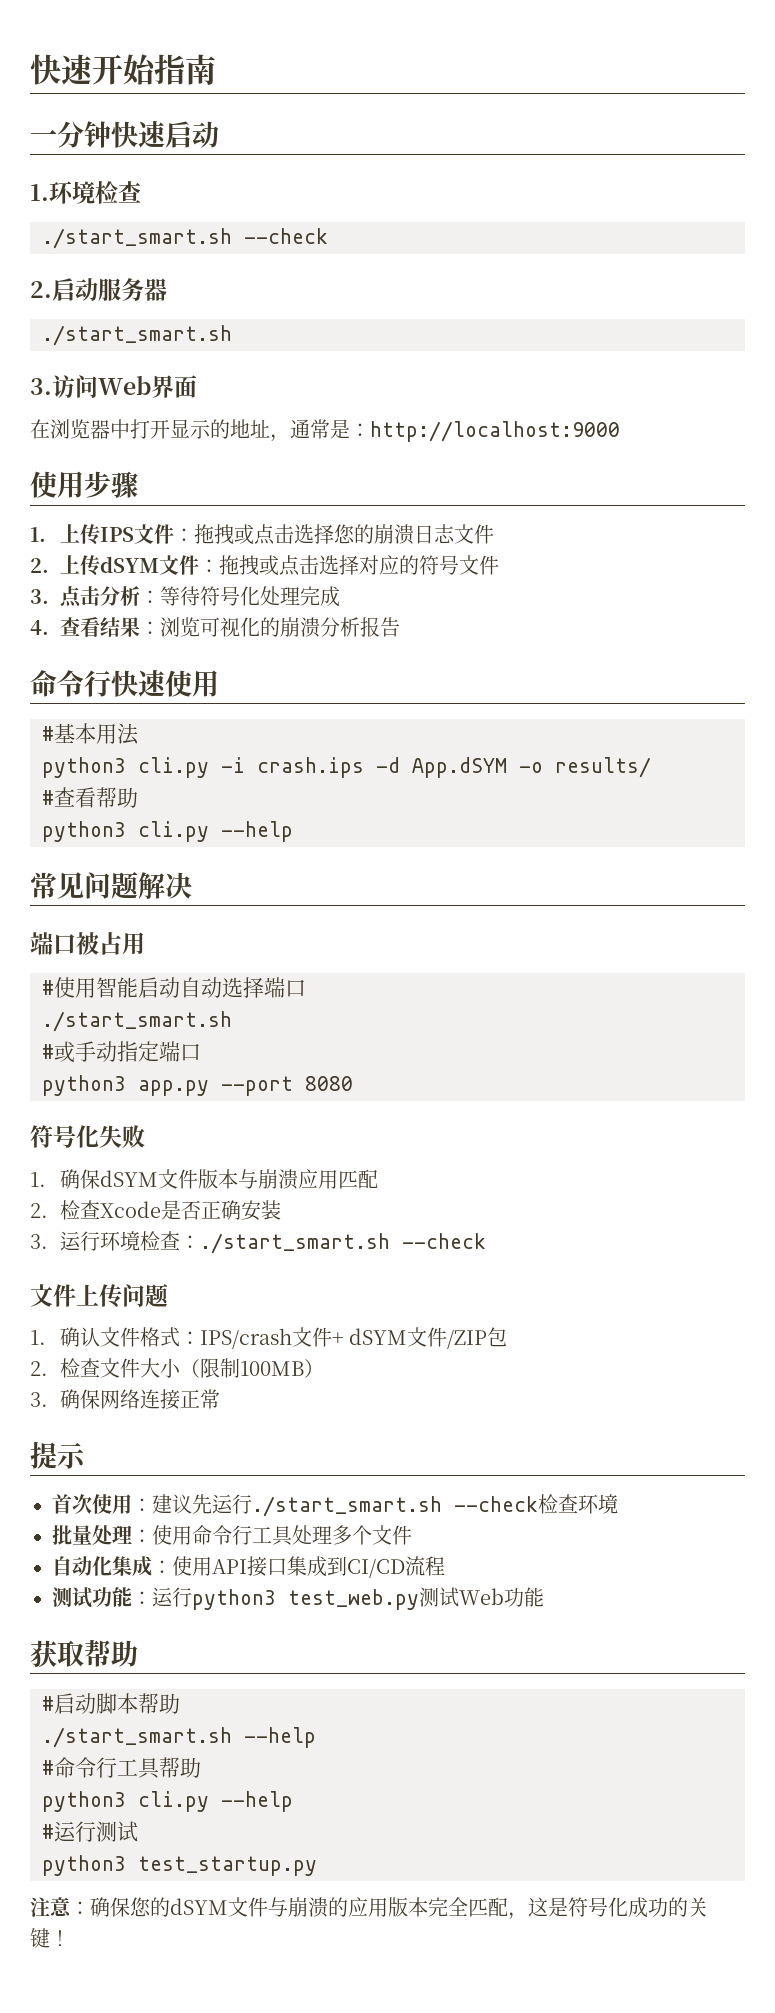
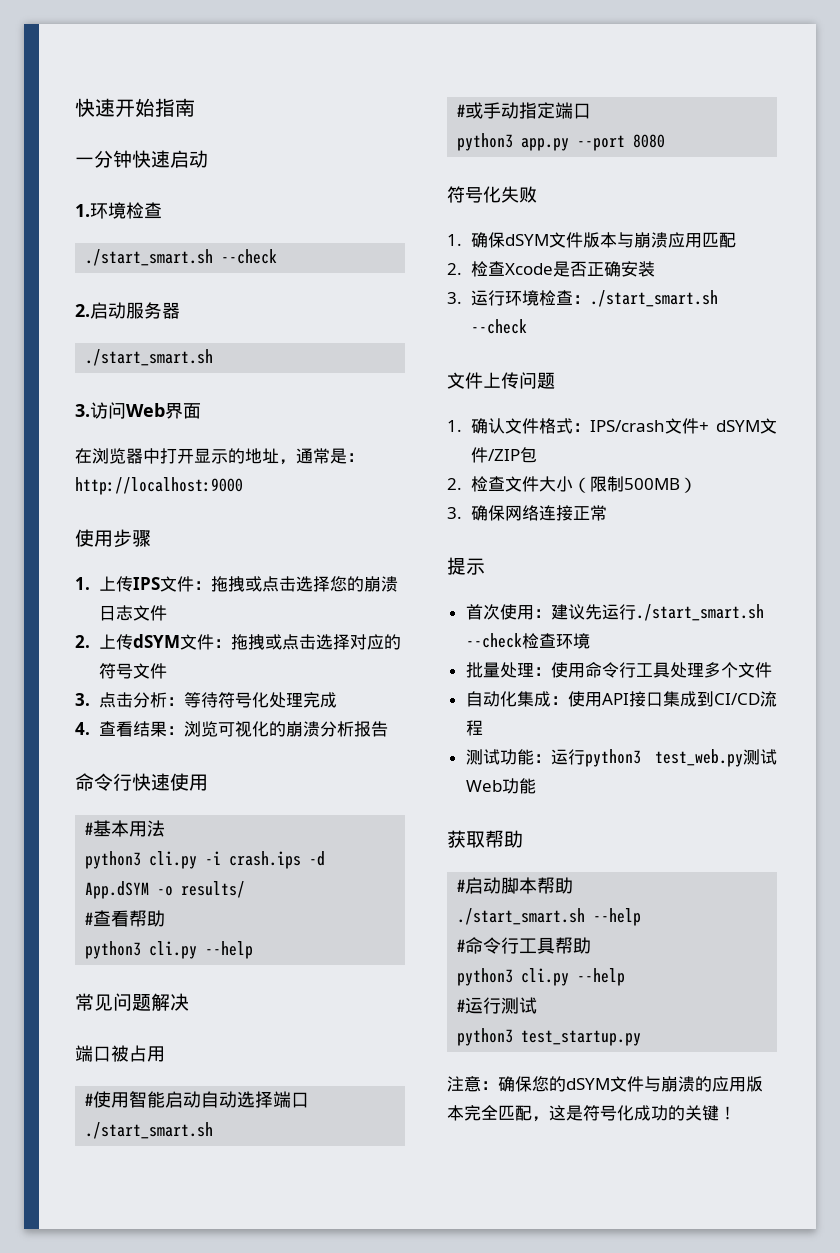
- 2.检查文件大小（限制100MB）
+ 2.检查文件大小（限制500MB）

